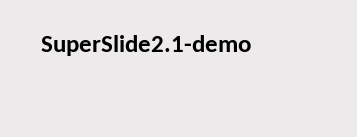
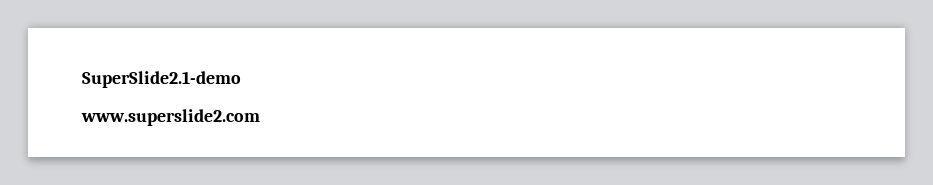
+ www.superslide2.com

